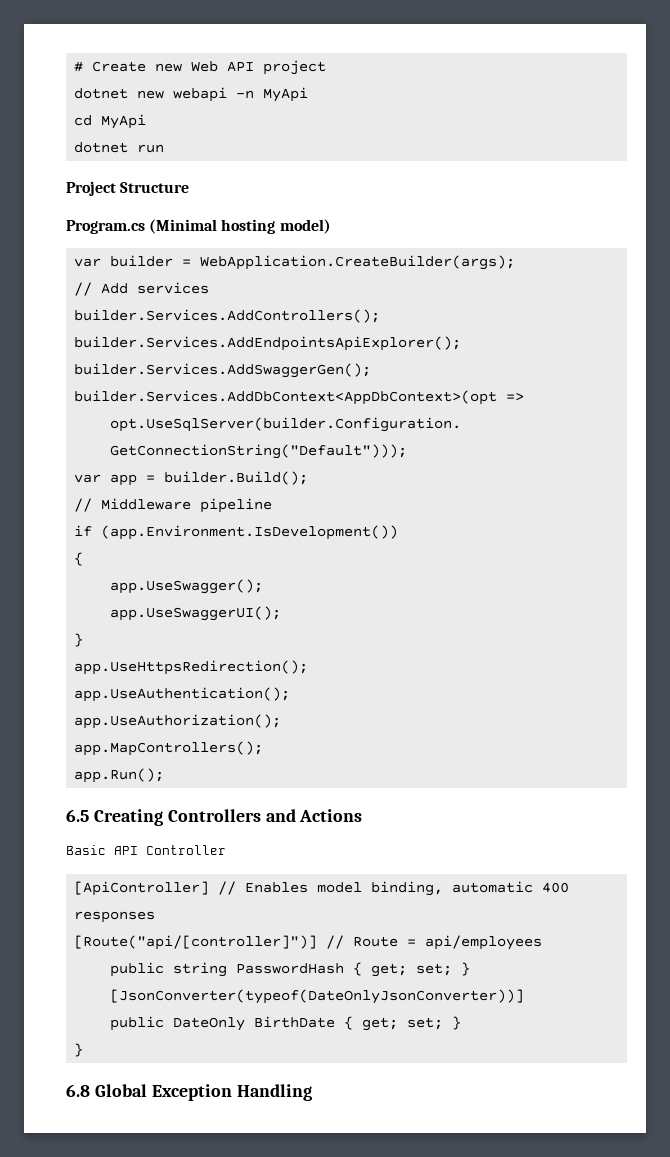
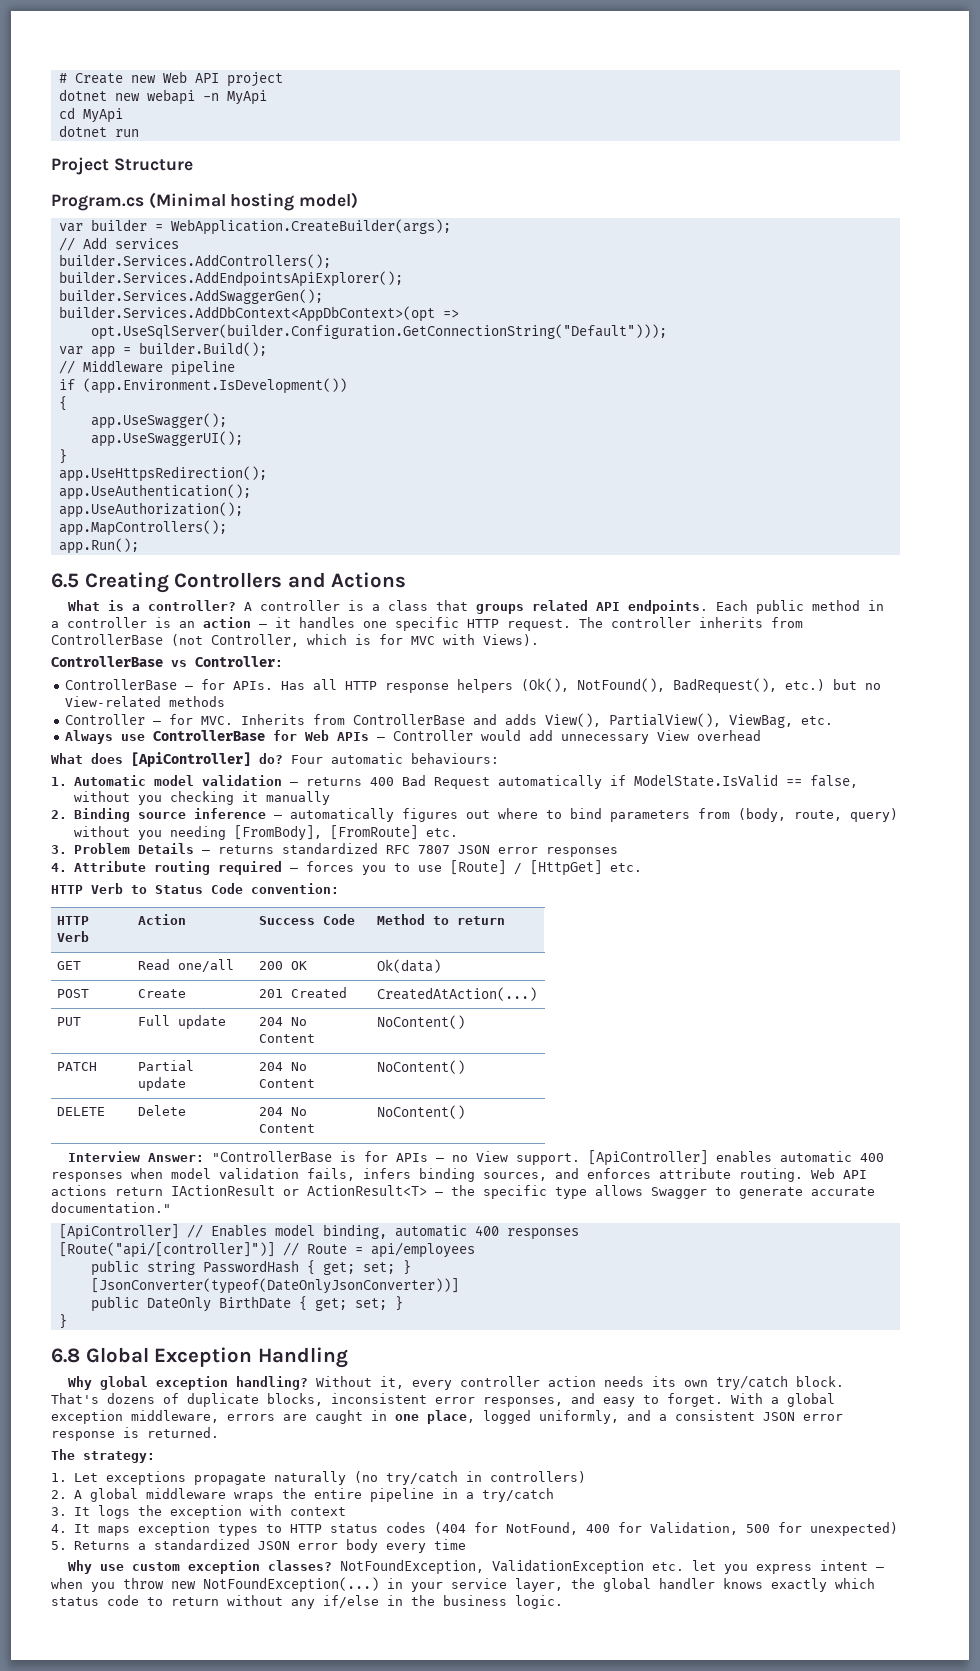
- Basic API Controller
+ What is a controller? A controller is a class that groups related API endpoints. Each public method in a controller is an action — it handles one specific HTTP request. The controller inherits from ControllerBase (not Controller, which is for MVC with Views).
+ ControllerBase vs Controller:
+ ControllerBase — for APIs. Has all HTTP response helpers (Ok(), NotFound(), BadRequest(), etc.) but no View-related methods
+ Controller — for MVC. Inherits from ControllerBase and adds View(), PartialView(), ViewBag, etc.
+ Always use ControllerBase for Web APIs — Controller would add unnecessary View overhead
+ What does [ApiController] do? Four automatic behaviours:
+ 1. Automatic model validation — returns 400 Bad Request automatically if ModelState.IsValid == false, without you checking it manually
+ 2. Binding source inference — automatically figures out where to bind parameters from (body, route, query) without you needing [FromBody], [FromRoute] etc.
+ 3. Problem Details — returns standardized RFC 7807 JSON error responses
+ 4. Attribute routing required — forces you to use [Route] / [HttpGet] etc.
+ HTTP Verb to Status Code convention:
+ HTTP Verb | Action | Success Code | Method to return
+ GET | Read one/all | 200 OK | Ok(data)
+ POST | Create | 201 Created | CreatedAtAction(...)
+ PUT | Full update | 204 No Content | NoContent()
+ PATCH | Partial update | 204 No Content | NoContent()
+ DELETE | Delete | 204 No Content | NoContent()
+ Interview Answer: "ControllerBase is for APIs — no View support. [ApiController] enables automatic 400 responses when model validation fails, infers binding sources, and enforces attribute routing. Web API actions return IActionResult or ActionResult<T> — the specific type allows Swagger to generate accurate documentation."
+ Why global exception handling? Without it, every controller action needs its own try/catch block. That's dozens of duplicate blocks, inconsistent error responses, and easy to forget. With a global exception middleware, errors are caught in one place, logged uniformly, and a consistent JSON error response is returned.
+ The strategy:
+ 1. Let exceptions propagate naturally (no try/catch in controllers)
+ 2. A global middleware wraps the entire pipeline in a try/catch
+ 3. It logs the exception with context
+ 4. It maps exception types to HTTP status codes (404 for NotFound, 400 for Validation, 500 for unexpected)
+ 5. Returns a standardized JSON error body every time
+ Why use custom exception classes? NotFoundException, ValidationException etc. let you express intent — when you throw new NotFoundException(...) in your service layer, the global handler knows exactly which status code to return without any if/else in the business logic.

